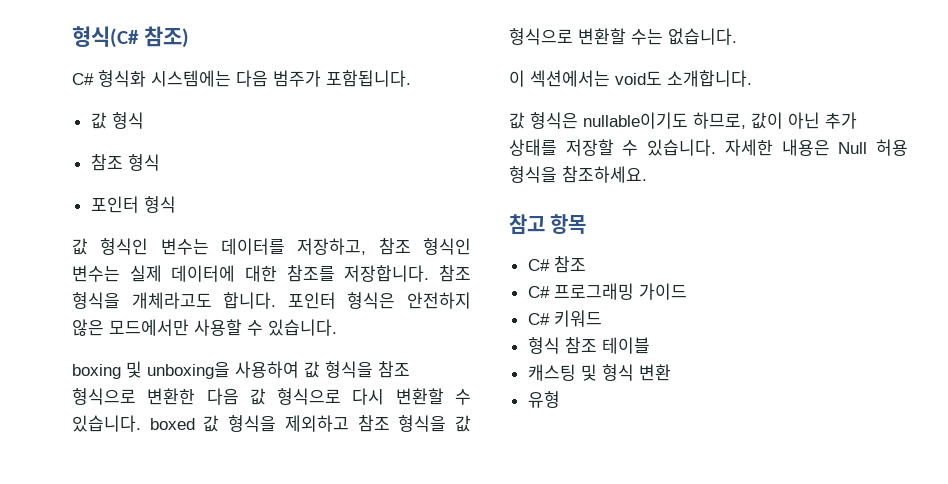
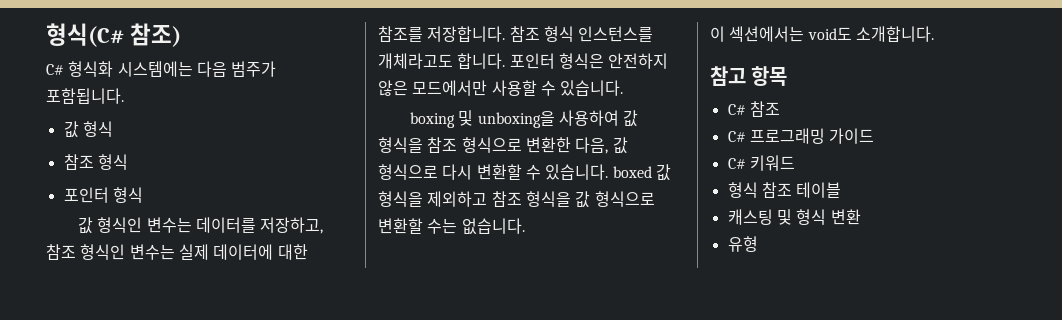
- 참조 형식을 개체라고도 합니다.
+ 참조 형식 인스턴스를 개체라고도 합니다.
- boxing 및 unboxing을 사용하여 값 형식을 참조 형식으로 변환한 다음 값 형식으로 다시 변환할 수 있습니다. boxed 값 형식을 제외하고 참조 형식을 값 형식으로 변환할 수는 없습니다.
+ boxing 및 unboxing을 사용하여 값 형식을 참조 형식으로 변환한 다음, 값 형식으로 다시 변환할 수 있습니다. boxed 값 형식을 제외하고 참조 형식을 값 형식으로 변환할 수는 없습니다.
- 값 형식은 nullable이기도 하므로, 값이 아닌 추가 상태를 저장할 수 있습니다. 자세한 내용은 Null 허용 형식을 참조하세요.

